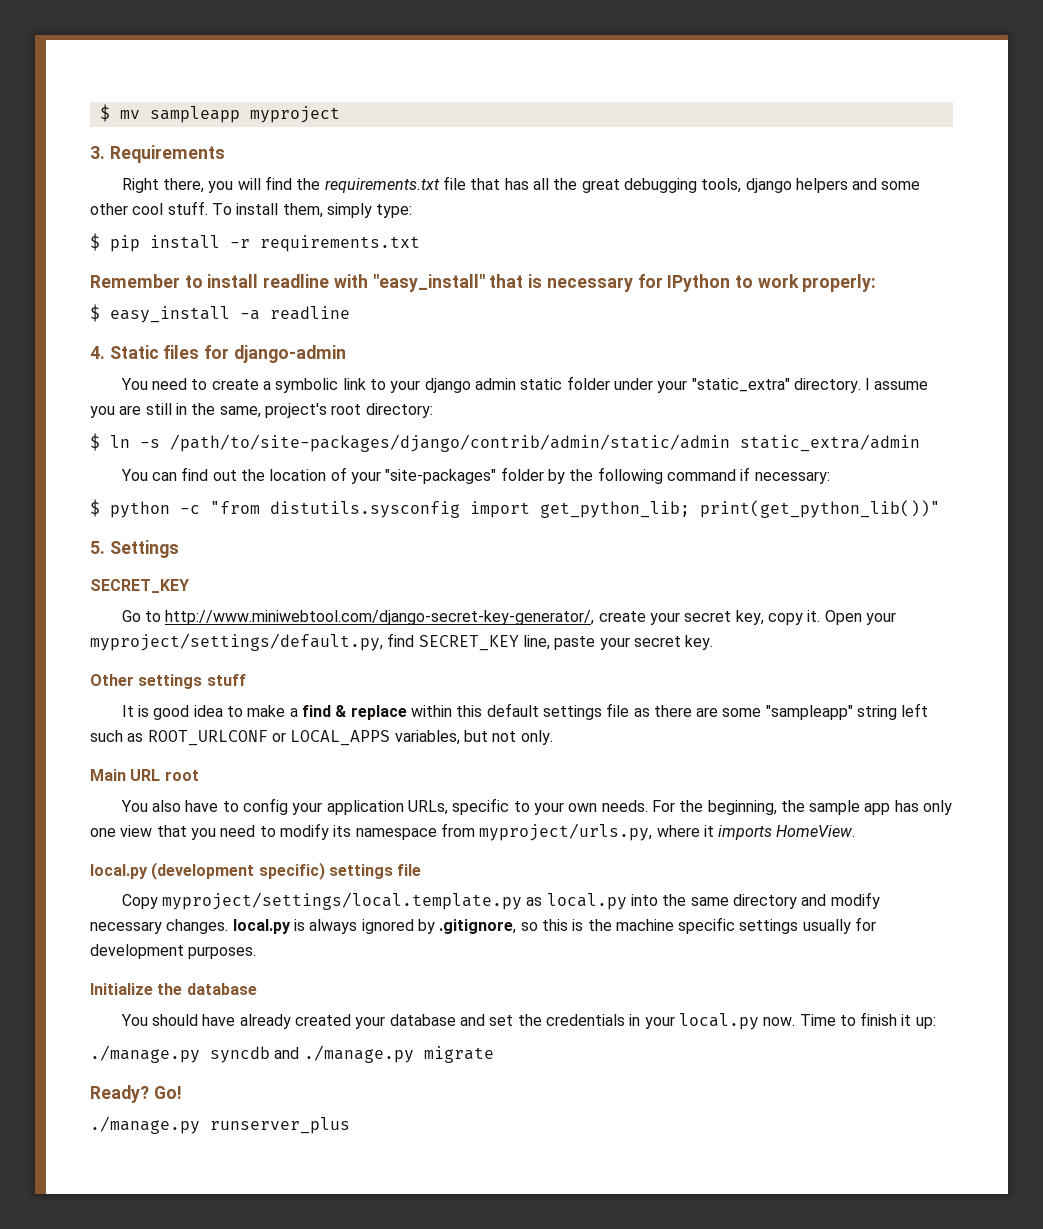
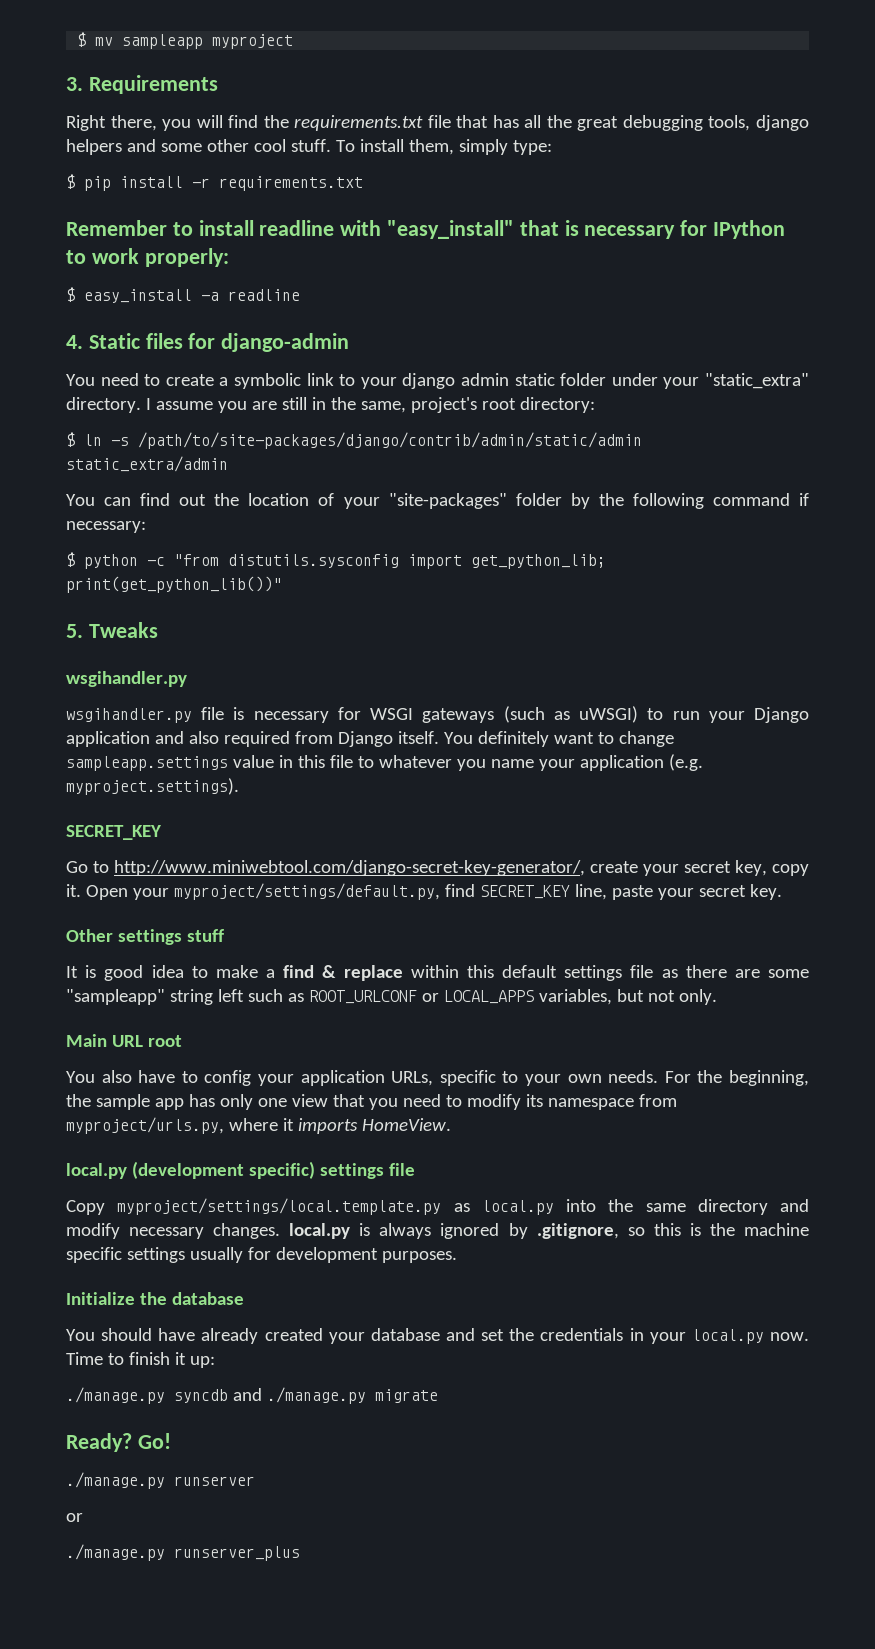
- 5. Settings
+ 5. Tweaks
+ wsgihandler.py
+ wsgihandler.py file is necessary for WSGI gateways (such as uWSGI) to run your Django application and also required from Django itself. You definitely want to change sampleapp.settings value in this file to whatever you name your application (e.g. myproject.settings).
+ ./manage.py runserver
+ or

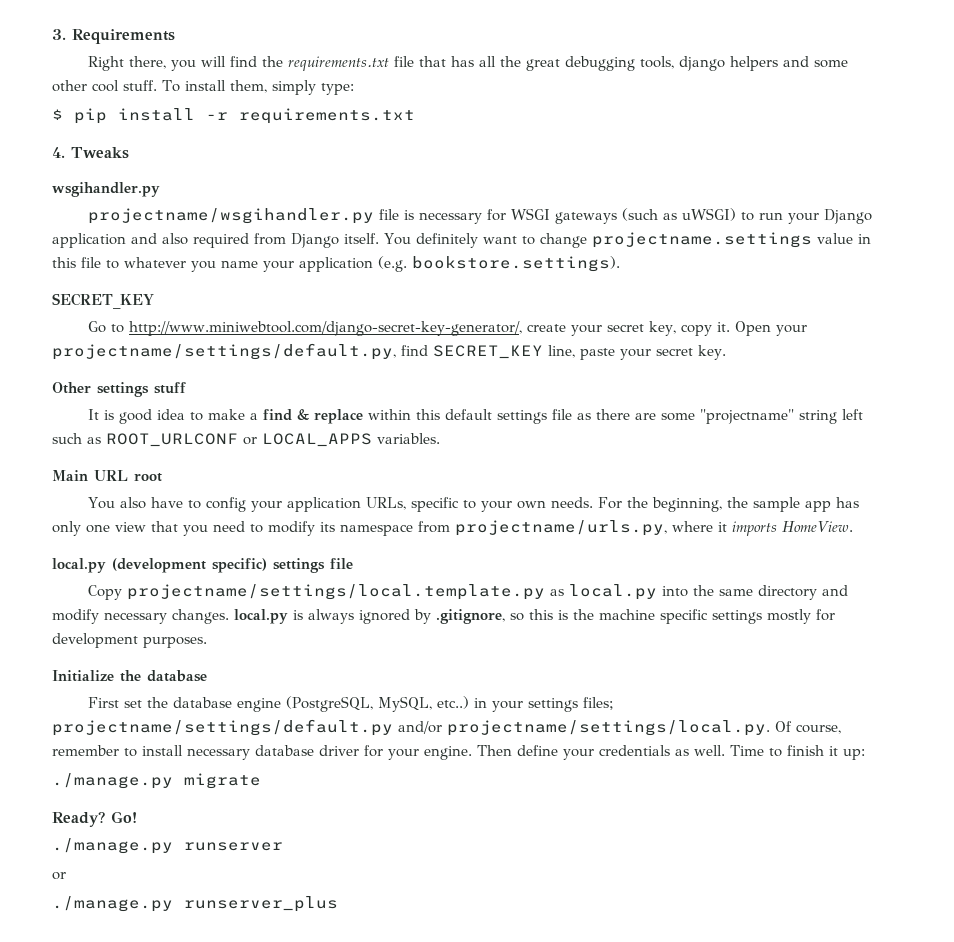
- $ mv sampleapp myproject
- Remember to install readline with "easy_install" that is necessary for IPython to work properly:
- $ easy_install -a readline
- 4. Static files for django-admin
- You need to create a symbolic link to your django admin static folder under your "static_extra" directory. I assume you are still in the same, project's root directory:
- $ ln -s /path/to/site-packages/django/contrib/admin/static/admin static_extra/admin
- You can find out the location of your "site-packages" folder by the following command if necessary:
- $ python -c "from distutils.sysconfig import get_python_lib; print(get_python_lib())"
- 5. Tweaks
+ 4. Tweaks
- wsgihandler.py file is necessary for WSGI gateways (such as uWSGI) to run your Django application and also required from Django itself.
+ projectname/wsgihandler.py file is necessary for WSGI gateways (such as uWSGI) to run your Django application and also required from Django itself.
- You definitely want to change sampleapp.settings value in this file to whatever you name your application (e.g. myproject.settings).
+ You definitely want to change projectname.settings value in this file to whatever you name your application (e.g. bookstore.settings).
- Open your myproject/settings/default.py, find SECRET_KEY line, paste your secret key.
+ Open your projectname/settings/default.py, find SECRET_KEY line, paste your secret key.
- It is good idea to make a find & replace within this default settings file as there are some "sampleapp" string left such as ROOT_URLCONF or LOCAL_APPS variables, but not only.
+ It is good idea to make a find & replace within this default settings file as there are some "projectname" string left such as ROOT_URLCONF or LOCAL_APPS variables.
- For the beginning, the sample app has only one view that you need to modify its namespace from myproject/urls.py, where it imports HomeView.
+ For the beginning, the sample app has only one view that you need to modify its namespace from projectname/urls.py, where it imports HomeView.
- Copy myproject/settings/local.template.py as local.py into the same directory and modify necessary changes. local.py is always ignored by .gitignore, so this is the machine specific settings usually for development purposes.
+ Copy projectname/settings/local.template.py as local.py into the same directory and modify necessary changes. local.py is always ignored by .gitignore, so this is the machine specific settings mostly for development purposes.
- You should have already created your database and set the credentials in your local.py now.
+ First set the database engine (PostgreSQL, MySQL, etc..) in your settings files; projectname/settings/default.py and/or projectname/settings/local.py. Of course, remember to install necessary database driver for your engine. Then define your credentials as well.
- ./manage.py syncdb and ./manage.py migrate
+ ./manage.py migrate

